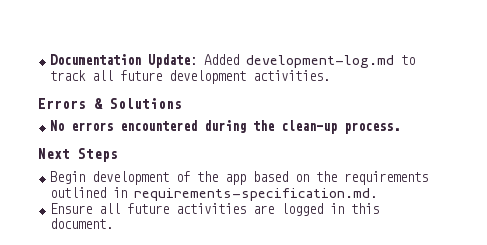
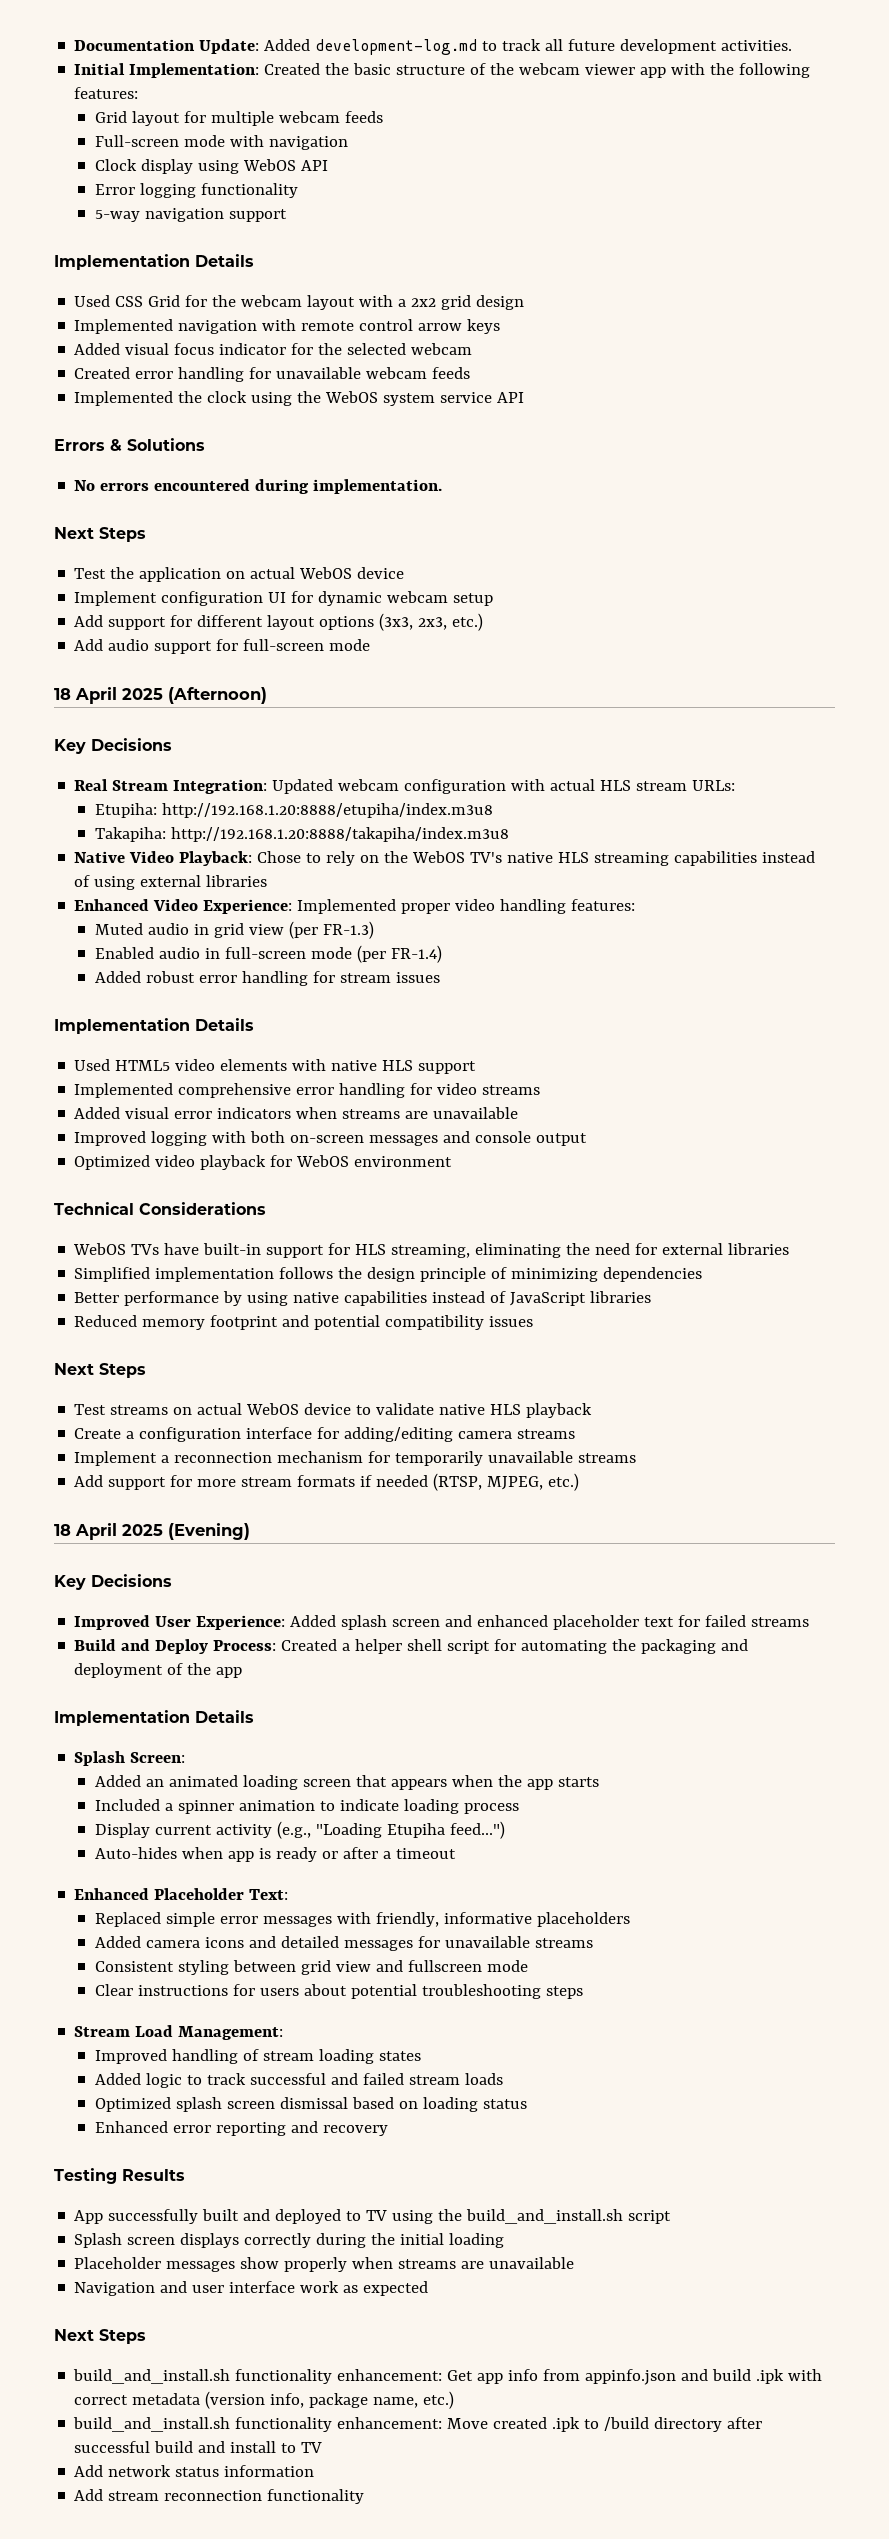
+ Initial Implementation: Created the basic structure of the webcam viewer app with the following features:
+ Grid layout for multiple webcam feeds
+ Full-screen mode with navigation
+ Clock display using WebOS API
+ Error logging functionality
+ 5-way navigation support
+ Implementation Details
+ Used CSS Grid for the webcam layout with a 2x2 grid design
+ Implemented navigation with remote control arrow keys
+ Added visual focus indicator for the selected webcam
+ Created error handling for unavailable webcam feeds
+ Implemented the clock using the WebOS system service API
- No errors encountered during the clean-up process.
+ No errors encountered during implementation.
  Next Steps
- Begin development of the app based on the requirements outlined in requirements-specification.md.
- Ensure all future activities are logged in this document.
+ Test the application on actual WebOS device
+ Implement configuration UI for dynamic webcam setup
+ Add support for different layout options (3x3, 2x3, etc.)
+ Add audio support for full-screen mode
+ 18 April 2025 (Afternoon)
+ Key Decisions
+ Real Stream Integration: Updated webcam configuration with actual HLS stream URLs:
+ Etupiha: http://192.168.1.20:8888/etupiha/index.m3u8
+ Takapiha: http://192.168.1.20:8888/takapiha/index.m3u8
+ Native Video Playback: Chose to rely on the WebOS TV's native HLS streaming capabilities instead of using external libraries
+ Enhanced Video Experience: Implemented proper video handling features:
+ Muted audio in grid view (per FR-1.3)
+ Enabled audio in full-screen mode (per FR-1.4)
+ Added robust error handling for stream issues
+ Implementation Details
+ Used HTML5 video elements with native HLS support
+ Implemented comprehensive error handling for video streams
+ Added visual error indicators when streams are unavailable
+ Improved logging with both on-screen messages and console output
+ Optimized video playback for WebOS environment
+ Technical Considerations
+ WebOS TVs have built-in support for HLS streaming, eliminating the need for external libraries
+ Simplified implementation follows the design principle of minimizing dependencies
+ Better performance by using native capabilities instead of JavaScript libraries
+ Reduced memory footprint and potential compatibility issues
+ Next Steps
+ Test streams on actual WebOS device to validate native HLS playback
+ Create a configuration interface for adding/editing camera streams
+ Implement a reconnection mechanism for temporarily unavailable streams
+ Add support for more stream formats if needed (RTSP, MJPEG, etc.)
+ 18 April 2025 (Evening)
+ Key Decisions
+ Improved User Experience: Added splash screen and enhanced placeholder text for failed streams
+ Build and Deploy Process: Created a helper shell script for automating the packaging and deployment of the app
+ Implementation Details
+ Splash Screen:
+ Added an animated loading screen that appears when the app starts
+ Included a spinner animation to indicate loading process
+ Display current activity (e.g., "Loading Etupiha feed...")
+ Auto-hides when app is ready or after a timeout
+ Enhanced Placeholder Text:
+ Replaced simple error messages with friendly, informative placeholders
+ Added camera icons and detailed messages for unavailable streams
+ Consistent styling between grid view and fullscreen mode
+ Clear instructions for users about potential troubleshooting steps
+ Stream Load Management:
+ Improved handling of stream loading states
+ Added logic to track successful and failed stream loads
+ Optimized splash screen dismissal based on loading status
+ Enhanced error reporting and recovery
+ Testing Results
+ App successfully built and deployed to TV using the build_and_install.sh script
+ Splash screen displays correctly during the initial loading
+ Placeholder messages show properly when streams are unavailable
+ Navigation and user interface work as expected
+ Next Steps
+ build_and_install.sh functionality enhancement: Get app info from appinfo.json and build .ipk with correct metadata (version info, package name, etc.)
+ build_and_install.sh functionality enhancement: Move created .ipk to /build directory after successful build and install to TV
+ Add network status information
+ Add stream reconnection functionality

